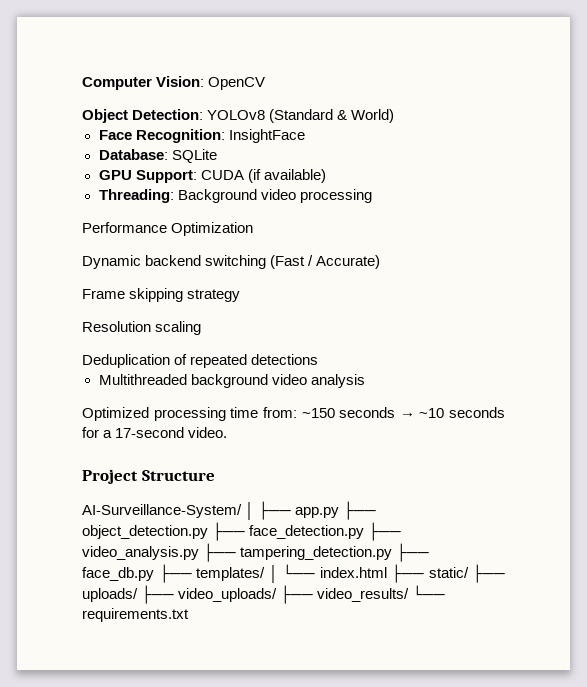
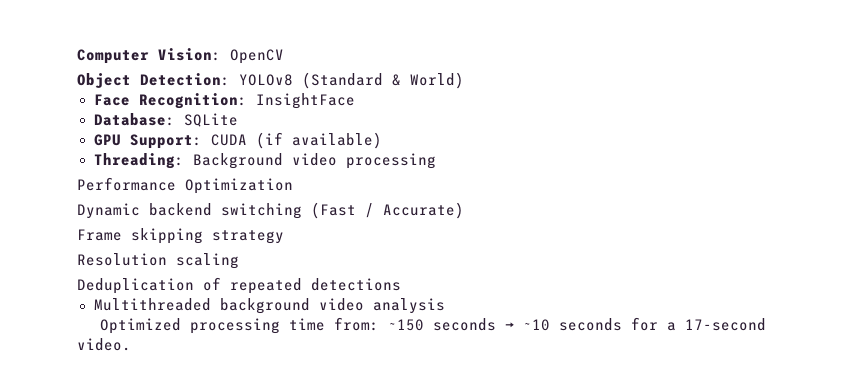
- Project Structure
- AI-Surveillance-System/ │ ├── app.py ├── object_detection.py ├── face_detection.py ├── video_analysis.py ├── tampering_detection.py ├── face_db.py ├── templates/ │ └── index.html ├── static/ ├── uploads/ ├── video_uploads/ ├── video_results/ └── requirements.txt

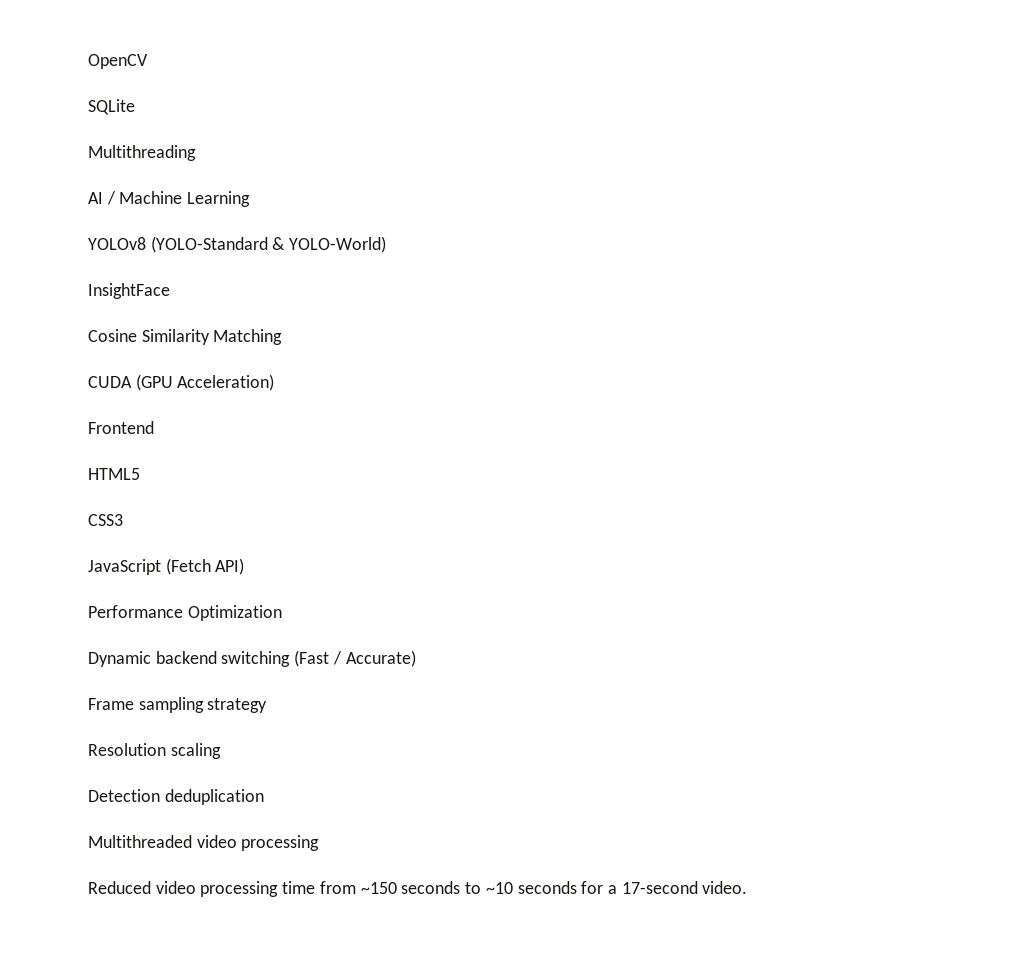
- Computer Vision: OpenCV
+ OpenCV
- Object Detection: YOLOv8 (Standard & World)
- Face Recognition: InsightFace
- Database: SQLite
- GPU Support: CUDA (if available)
- Threading: Background video processing
+ SQLite
+ Multithreading
+ AI / Machine Learning
+ YOLOv8 (YOLO-Standard & YOLO-World)
+ InsightFace
+ Cosine Similarity Matching
+ CUDA (GPU Acceleration)
+ Frontend
+ HTML5
+ CSS3
+ JavaScript (Fetch API)
- Frame skipping strategy
+ Frame sampling strategy
- Deduplication of repeated detections
- Multithreaded background video analysis
- Optimized processing time from: ~150 seconds → ~10 seconds for a 17-second video.
+ Detection deduplication
+ Multithreaded video processing
+ Reduced video processing time from ~150 seconds to ~10 seconds for a 17-second video.

